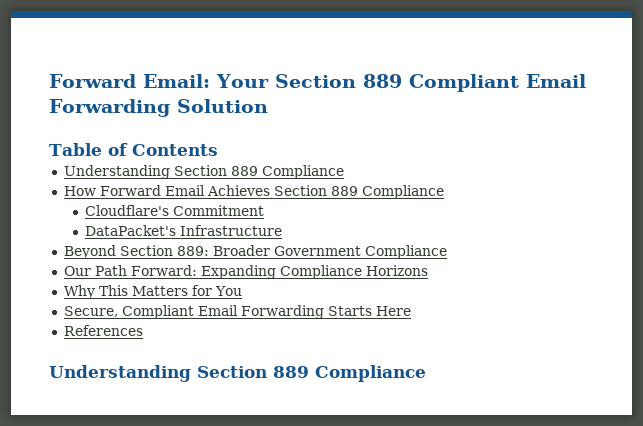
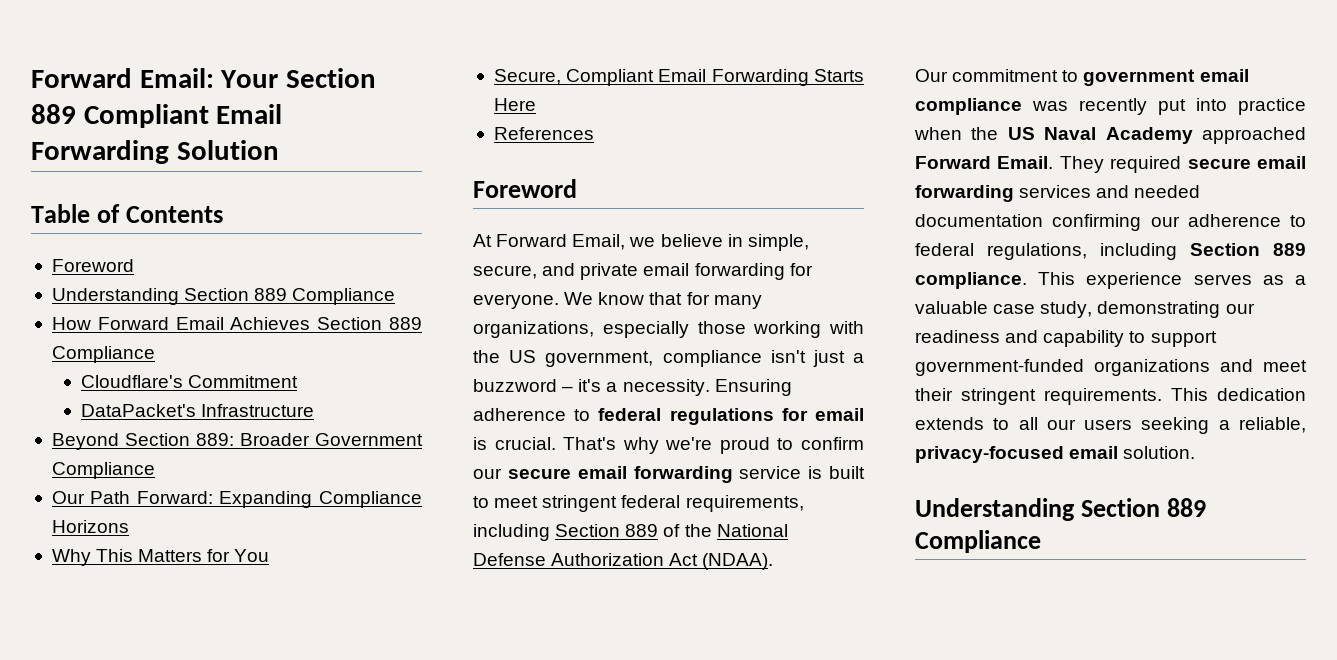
  Table of Contents
+ Foreword
  References
+ Foreword
+ At Forward Email, we believe in simple, secure, and private email forwarding for everyone. We know that for many organizations, especially those working with the US government, compliance isn't just a buzzword – it's a necessity. Ensuring adherence to federal regulations for email is crucial. That's why we're proud to confirm our secure email forwarding service is built to meet stringent federal requirements, including Section 889 of the National Defense Authorization Act (NDAA).
+ Our commitment to government email compliance was recently put into practice when the US Naval Academy approached Forward Email. They required secure email forwarding services and needed documentation confirming our adherence to federal regulations, including Section 889 compliance. This experience serves as a valuable case study, demonstrating our readiness and capability to support government-funded organizations and meet their stringent requirements. This dedication extends to all our users seeking a reliable, privacy-focused email solution.

